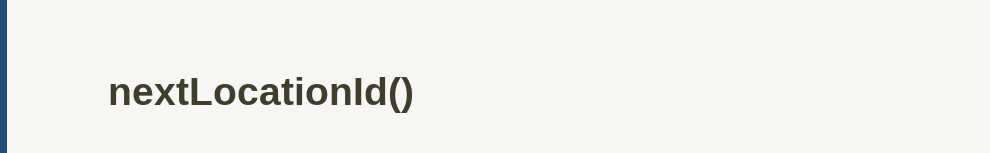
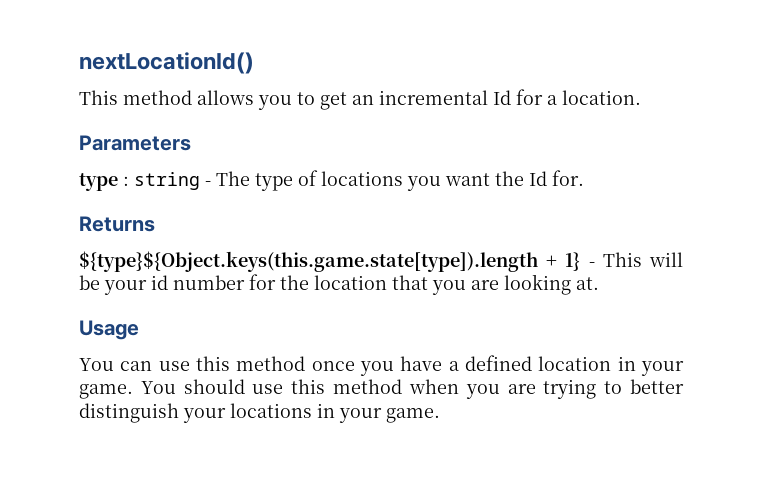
+ This method allows you to get an incremental Id for a location.
+ Parameters
+ type : string - The type of locations you want the Id for.
+ Returns
+ ${type}${Object.keys(this.game.state[type]).length + 1} - This will be your id number for the location that you are looking at.
+ Usage
+ You can use this method once you have a defined location in your game. You should use this method when you are trying to better distinguish your locations in your game.

